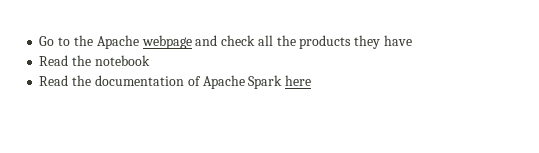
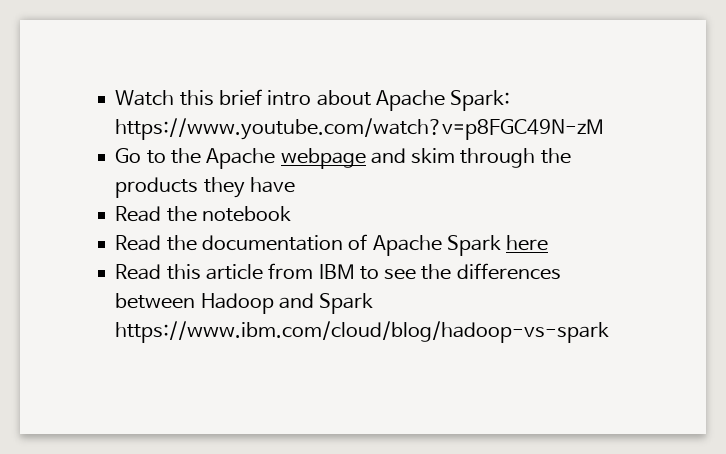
+ Watch this brief intro about Apache Spark: https://www.youtube.com/watch?v=p8FGC49N-zM
- Go to the Apache webpage and check all the products they have
+ Go to the Apache webpage and skim through the products they have
+ Read this article from IBM to see the differences between Hadoop and Spark https://www.ibm.com/cloud/blog/hadoop-vs-spark

